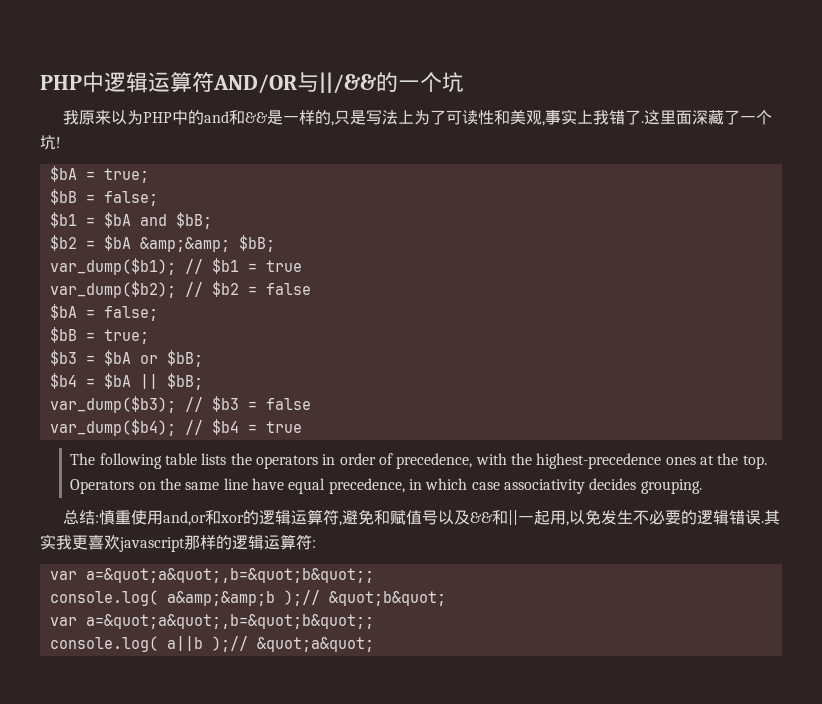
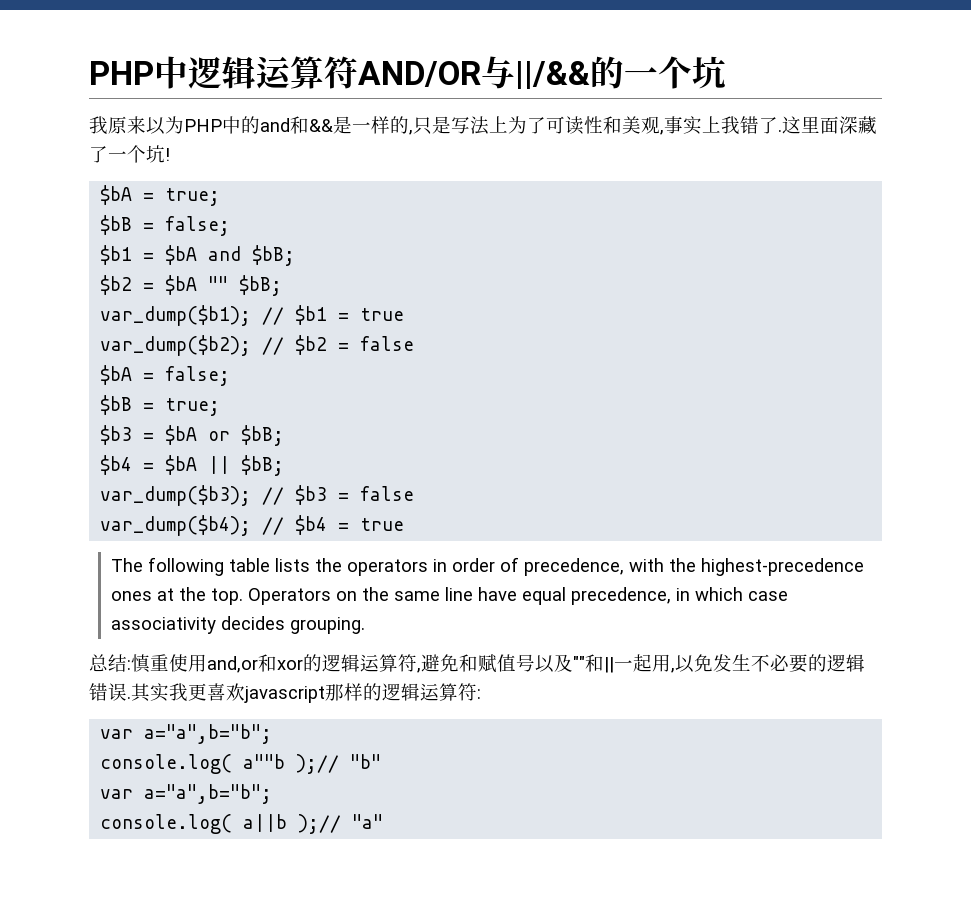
- $b2 = $bA &amp;&amp; $bB;
+ $b2 = $bA "" $bB;
- 总结:慎重使用and,or和xor的逻辑运算符,避免和赋值号以及&&和||一起用,以免发生不必要的逻辑错误.
+ 总结:慎重使用and,or和xor的逻辑运算符,避免和赋值号以及""和||一起用,以免发生不必要的逻辑错误.
  其实我更喜欢javascript那样的逻辑运算符:
- var a=&quot;a&quot;,b=&quot;b&quot;;
- console.log( a&amp;&amp;b );// &quot;b&quot;
- var a=&quot;a&quot;,b=&quot;b&quot;;
+ var a="a",b="b";
+ console.log( a""b );// "b"
+ var a="a",b="b";
- console.log( a||b );// &quot;a&quot;
+ console.log( a||b );// "a"

